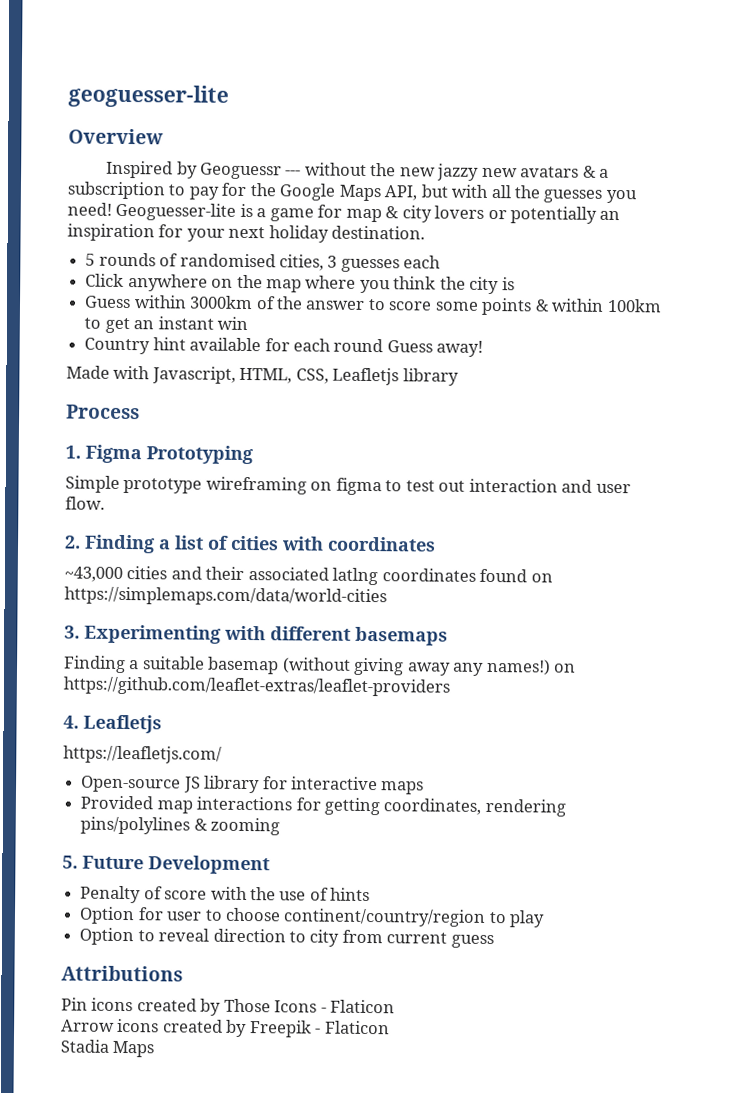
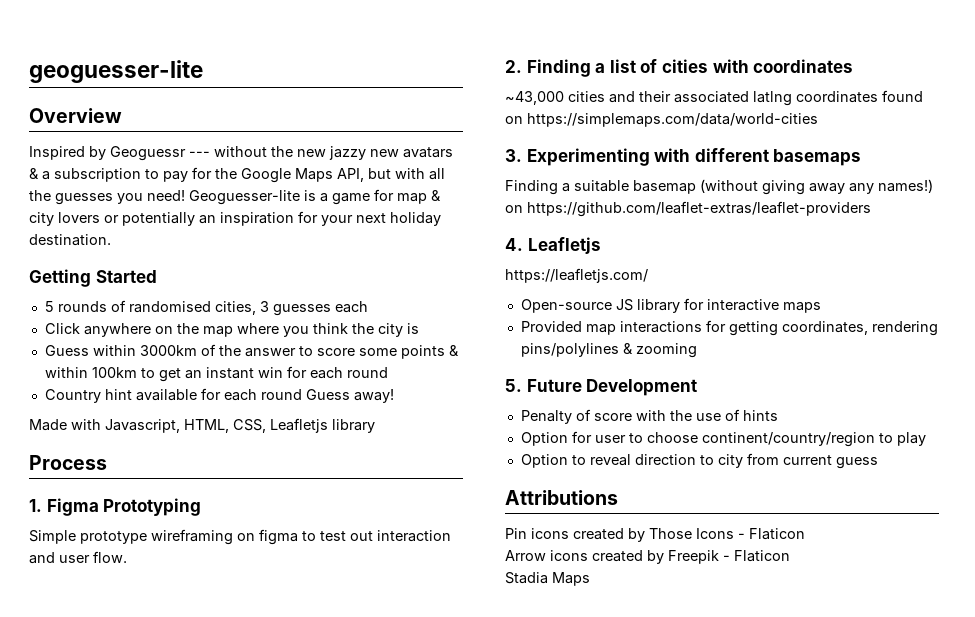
+ Getting Started
- Guess within 3000km of the answer to score some points & within 100km to get an instant win
+ Guess within 3000km of the answer to score some points & within 100km to get an instant win for each round

